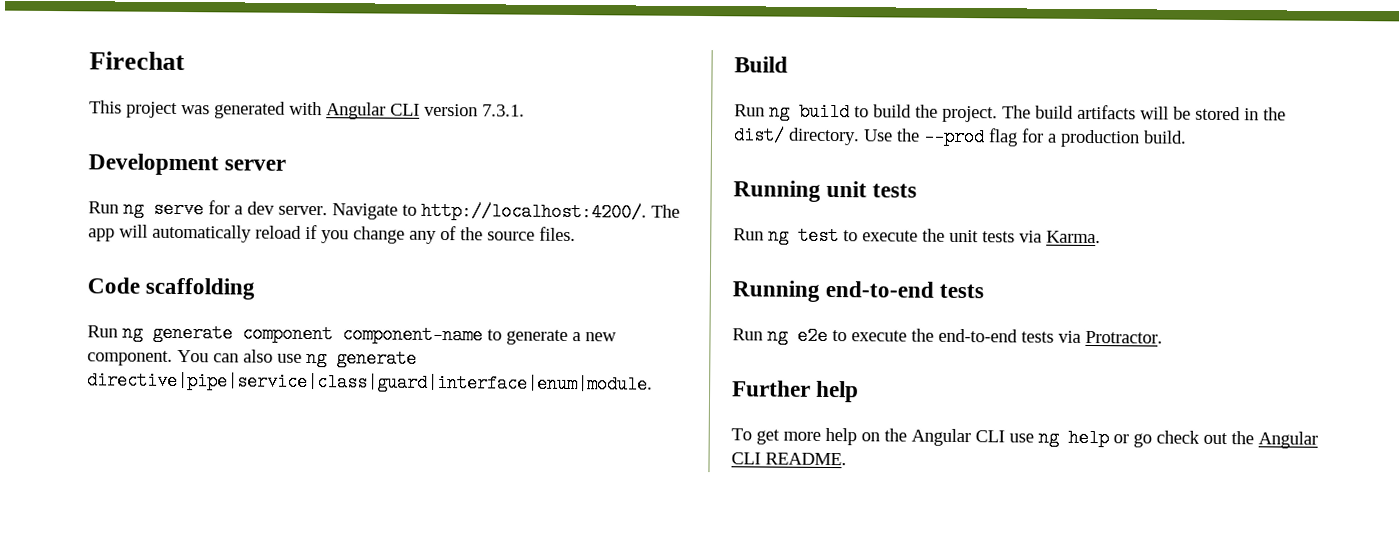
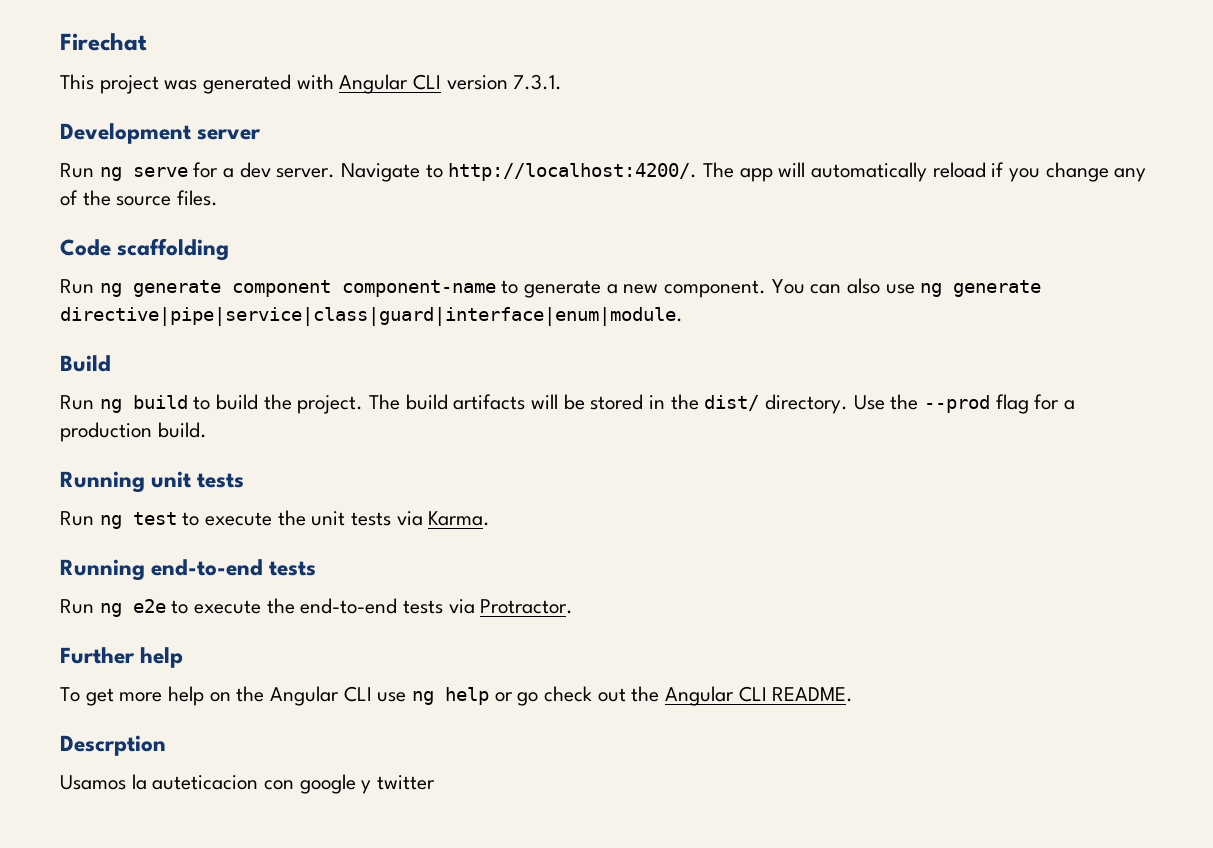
+ Descrption
+ Usamos la auteticacion con google y twitter

